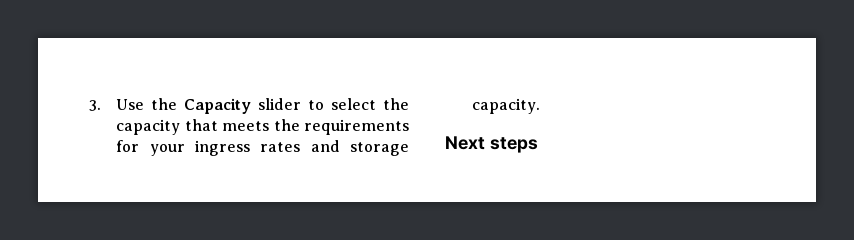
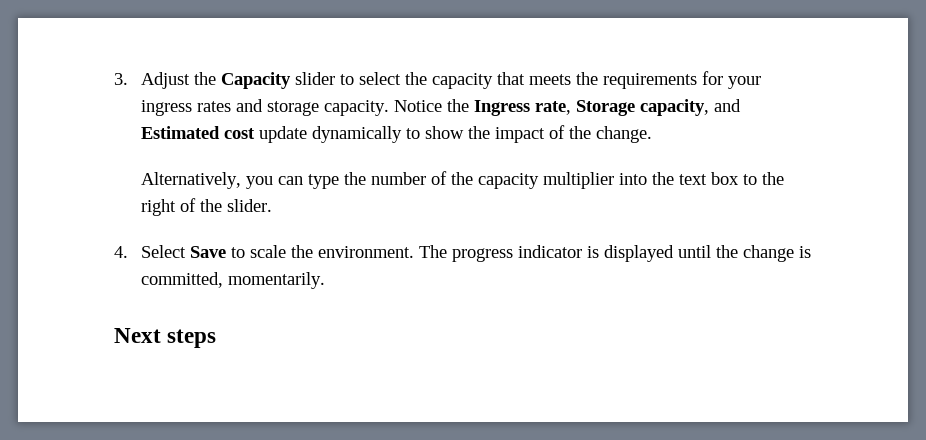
- 3. Use the Capacity slider to select the capacity that meets the requirements for your ingress rates and storage capacity.
+ 3. Adjust the Capacity slider to select the capacity that meets the requirements for your ingress rates and storage capacity. Notice the Ingress rate, Storage capacity, and Estimated cost update dynamically to show the impact of the change.
+ Alternatively, you can type the number of the capacity multiplier into the text box to the right of the slider.
+ 4. Select Save to scale the environment. The progress indicator is displayed until the change is committed, momentarily.

